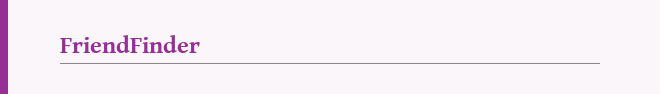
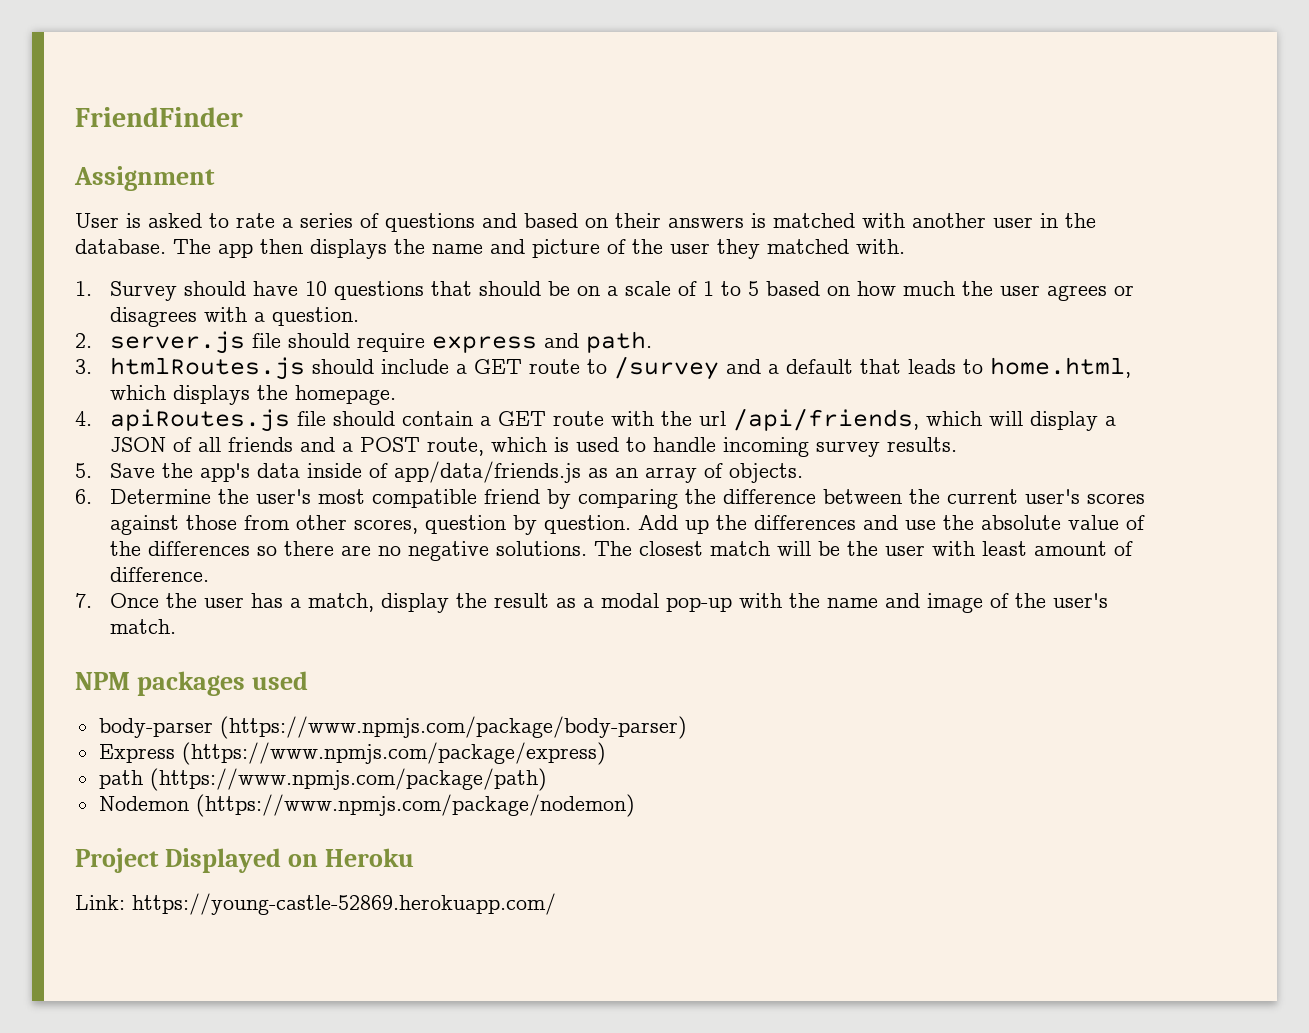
+ Assignment
+ User is asked to rate a series of questions and based on their answers is matched with another user in the database. The app then displays the name and picture of the user they matched with.
+ 1. Survey should have 10 questions that should be on a scale of 1 to 5 based on how much the user agrees or disagrees with a question.
+ 2. server.js file should require express and path.
+ 3. htmlRoutes.js should include a GET route to /survey and a default that leads to home.html, which displays the homepage.
+ 4. apiRoutes.js file should contain a GET route with the url /api/friends, which will display a JSON of all friends and a POST route, which is used to handle incoming survey results.
+ 5. Save the app's data inside of app/data/friends.js as an array of objects.
+ 6. Determine the user's most compatible friend by comparing the difference between the current user's scores against those from other scores, question by question. Add up the differences and use the absolute value of the differences so there are no negative solutions. The closest match will be the user with least amount of difference.
+ 7. Once the user has a match, display the result as a modal pop-up with the name and image of the user's match.
+ NPM packages used
+ body-parser (https://www.npmjs.com/package/body-parser)
+ Express (https://www.npmjs.com/package/express)
+ path (https://www.npmjs.com/package/path)
+ Nodemon (https://www.npmjs.com/package/nodemon)
+ Project Displayed on Heroku
+ Link: https://young-castle-52869.herokuapp.com/

